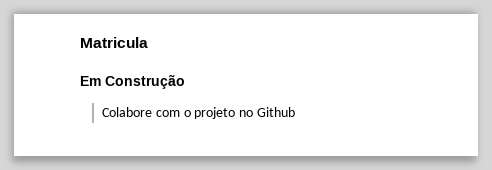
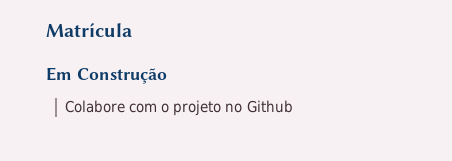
- Matricula
+ Matrícula

